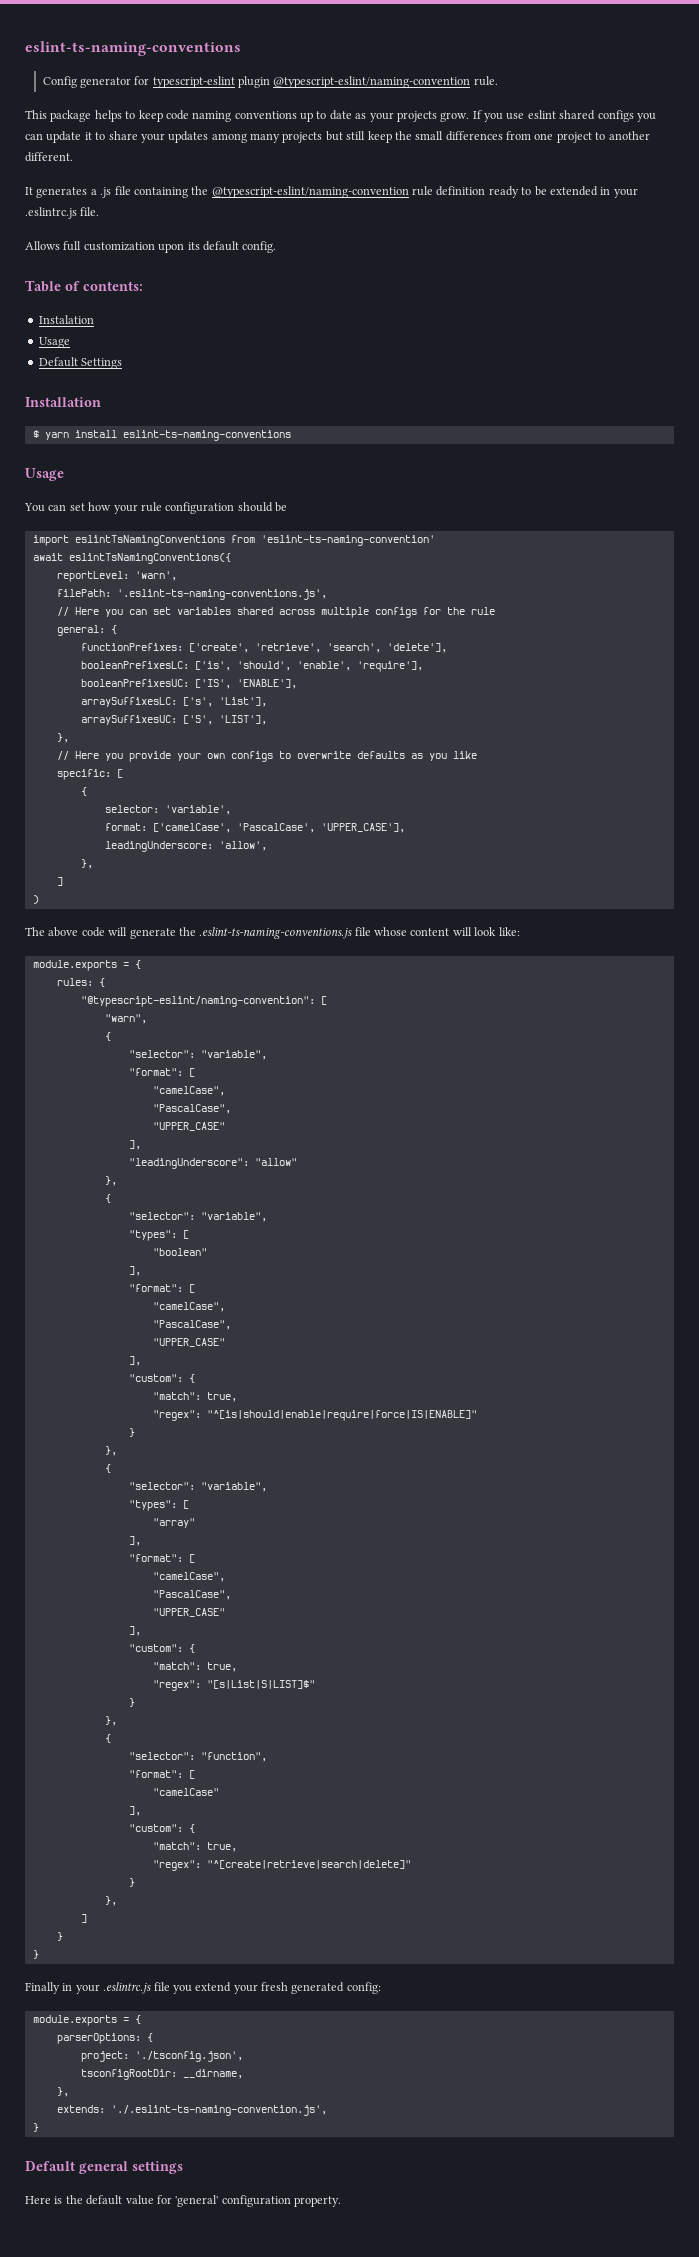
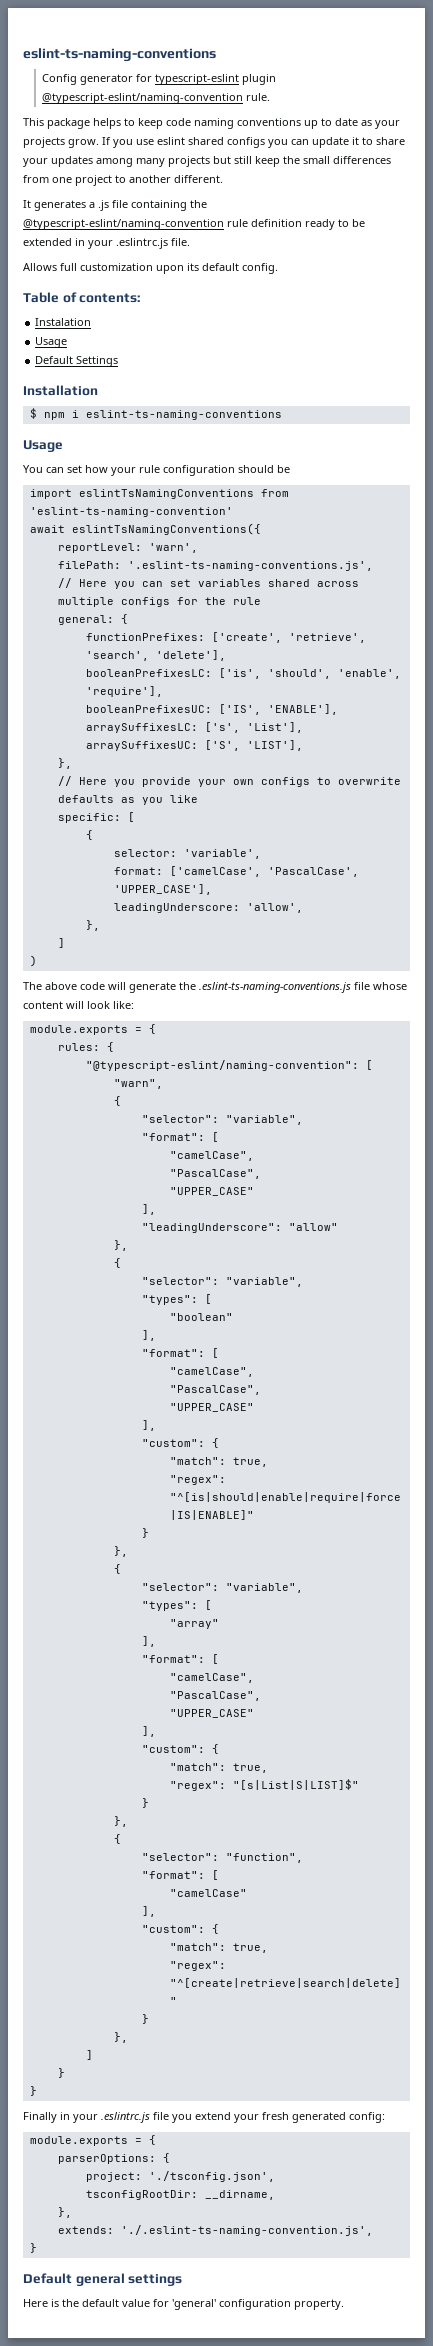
- $ yarn install eslint-ts-naming-conventions
+ $ npm i eslint-ts-naming-conventions

